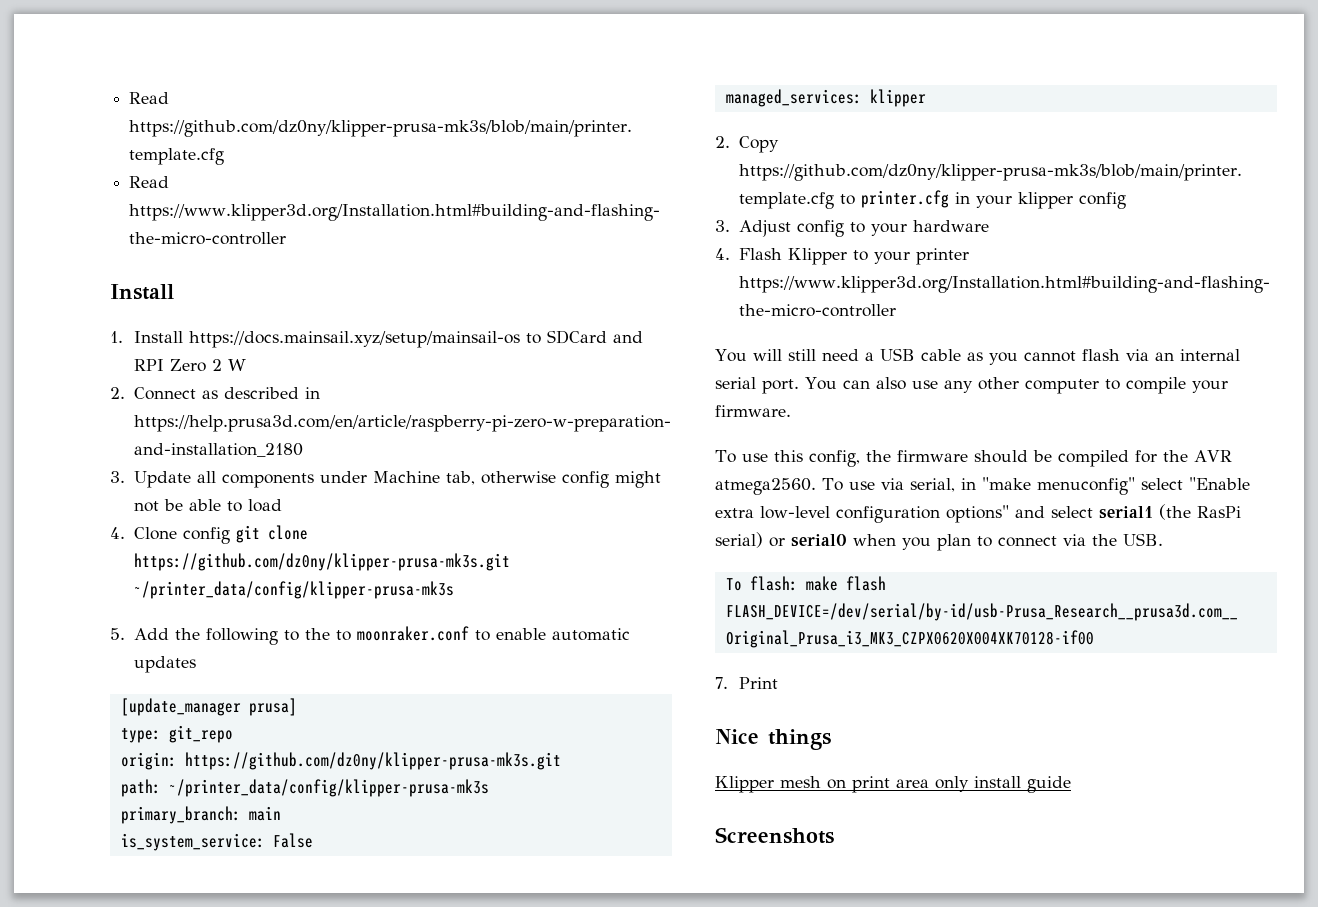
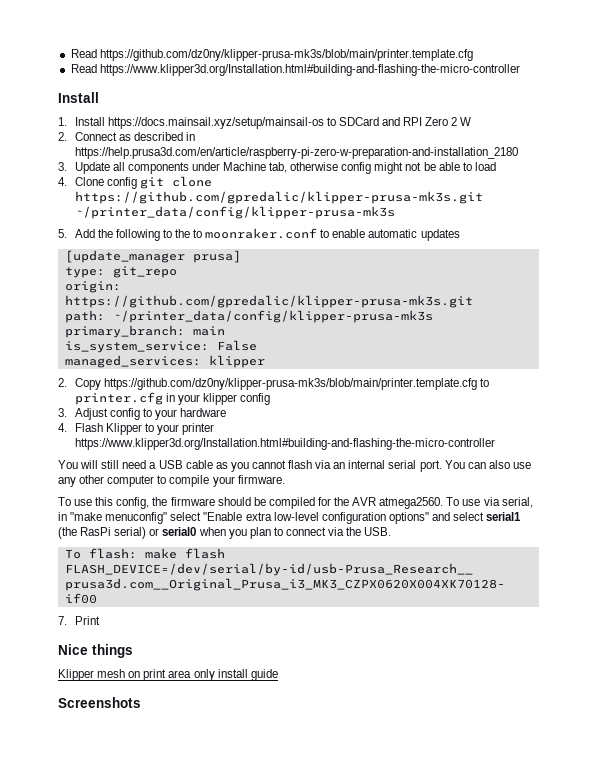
- 4. Clone config git clone https://github.com/dz0ny/klipper-prusa-mk3s.git ~/printer_data/config/klipper-prusa-mk3s
+ 4. Clone config git clone https://github.com/gpredalic/klipper-prusa-mk3s.git ~/printer_data/config/klipper-prusa-mk3s
- origin: https://github.com/dz0ny/klipper-prusa-mk3s.git
+ origin: https://github.com/gpredalic/klipper-prusa-mk3s.git

